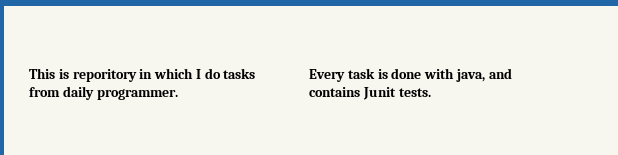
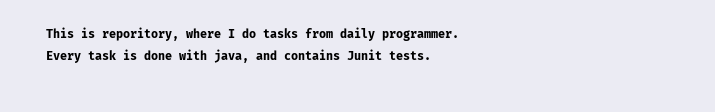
- This is reporitory in which I do tasks from daily programmer.
+ This is reporitory, where I do tasks from daily programmer.

